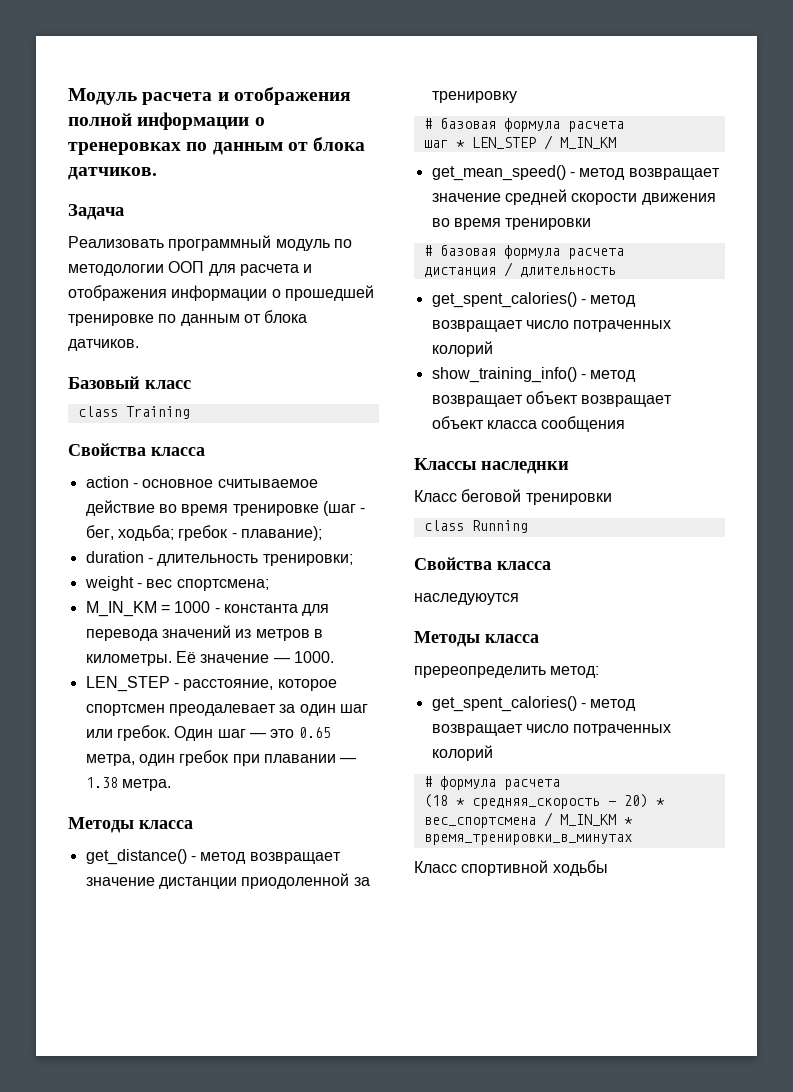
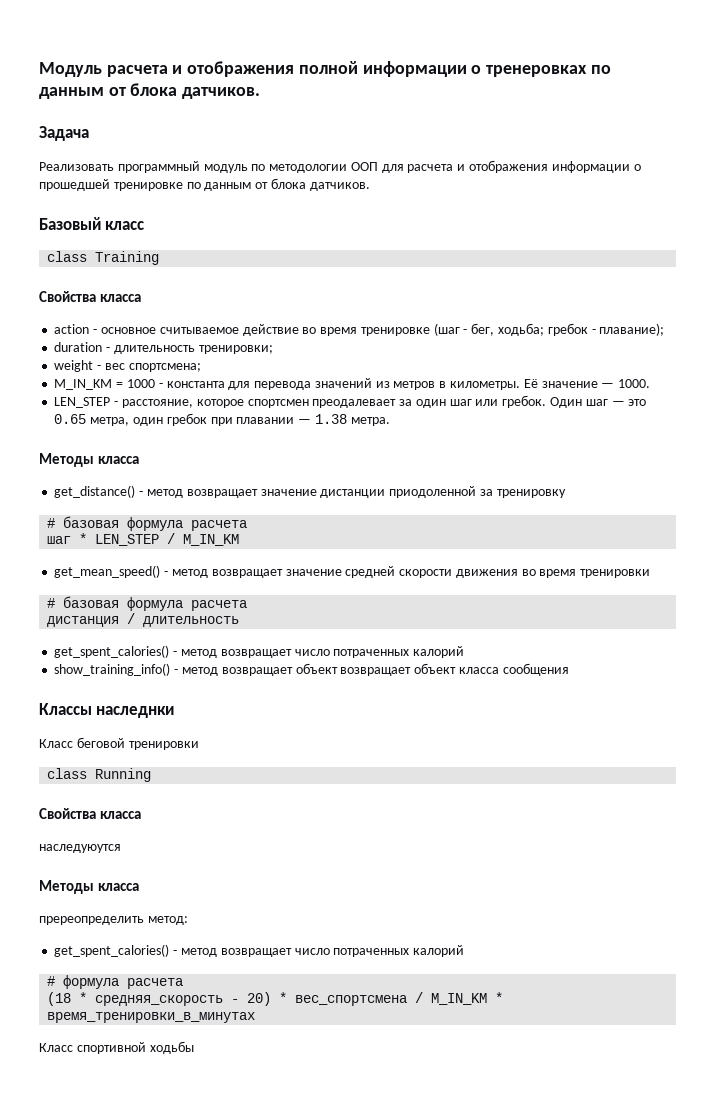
  дистанция / длительность
- get_spent_calories() - метод возвращает число потраченных колорий
+ get_spent_calories() - метод возвращает число потраченных калорий
  пререопределить метод:
- get_spent_calories() - метод возвращает число потраченных колорий
+ get_spent_calories() - метод возвращает число потраченных калорий

